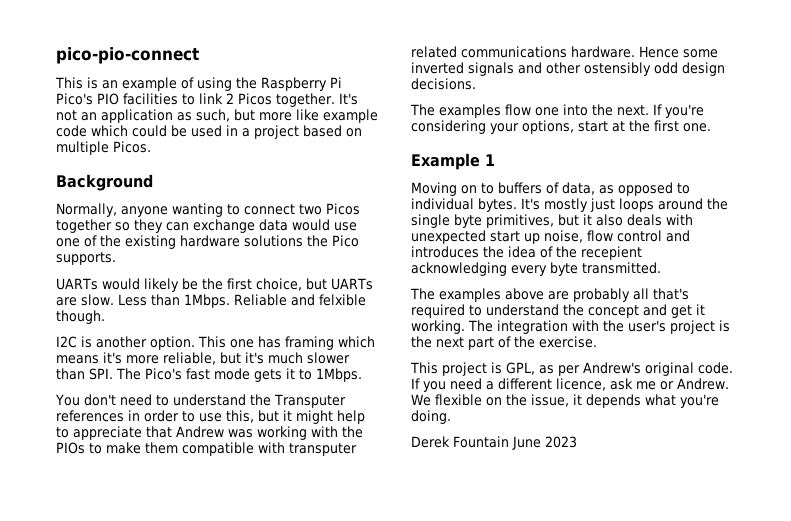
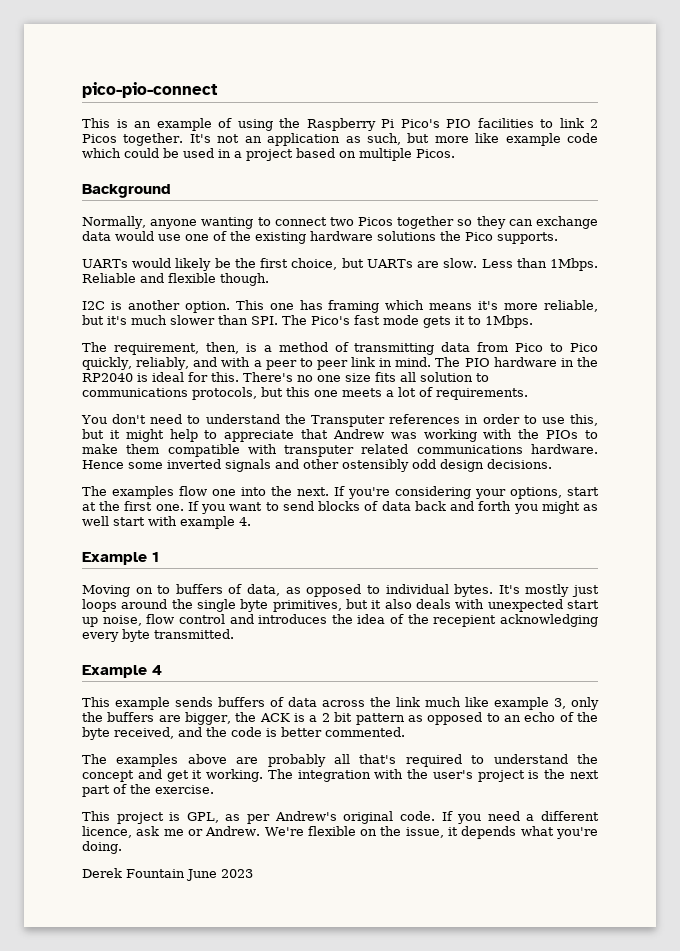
- Reliable and felxible though.
+ Reliable and flexible though.
+ The requirement, then, is a method of transmitting data from Pico to Pico quickly, reliably, and with a peer to peer link in mind. The PIO hardware in the RP2040 is ideal for this. There's no one size fits all solution to communications protocols, but this one meets a lot of requirements.
+ If you want to send blocks of data back and forth you might as well start with example 4.
+ Example 4
+ This example sends buffers of data across the link much like example 3, only the buffers are bigger, the ACK is a 2 bit pattern as opposed to an echo of the byte received, and the code is better commented.
- We flexible on the issue, it depends what you're doing.
+ We're flexible on the issue, it depends what you're doing.

